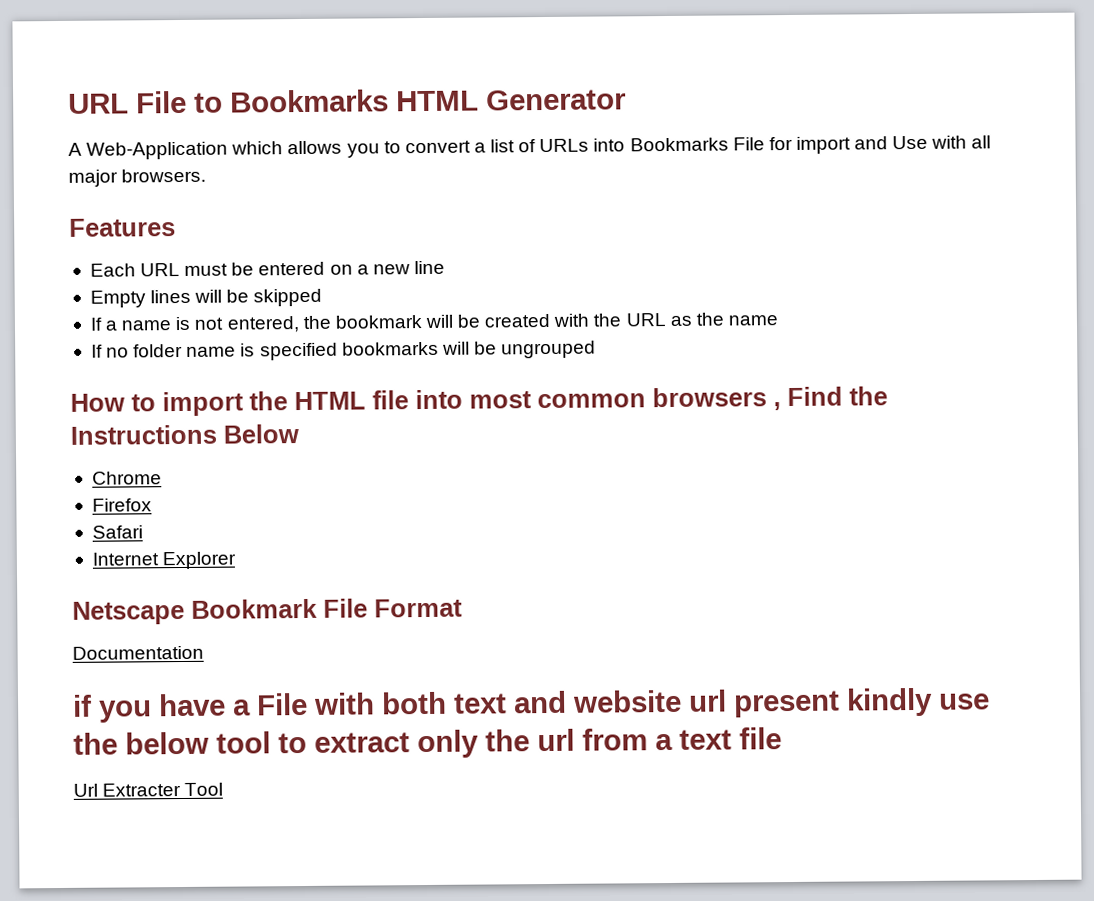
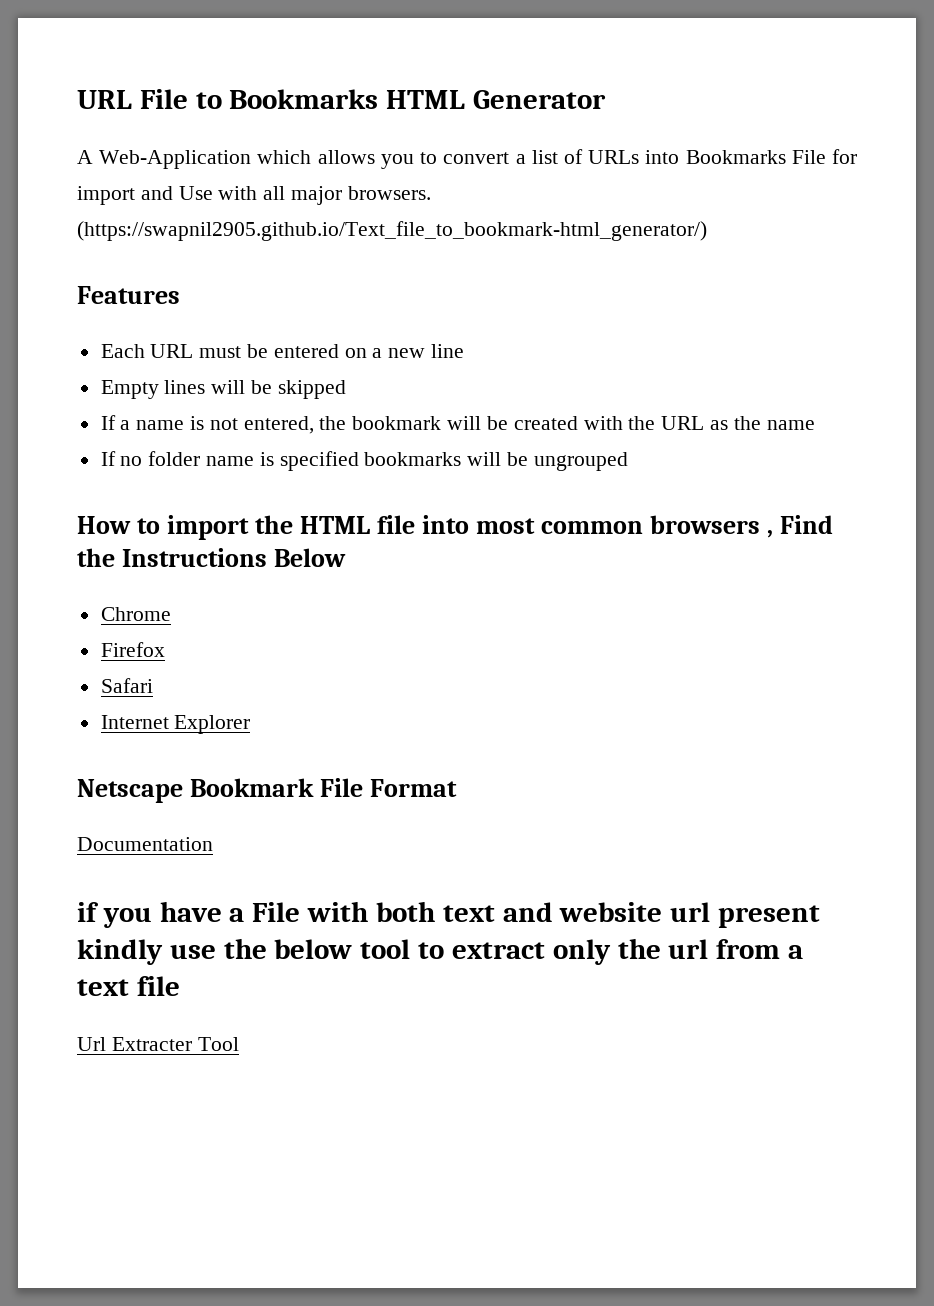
+ (https://swapnil2905.github.io/Text_file_to_bookmark-html_generator/)

